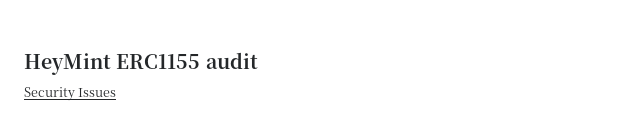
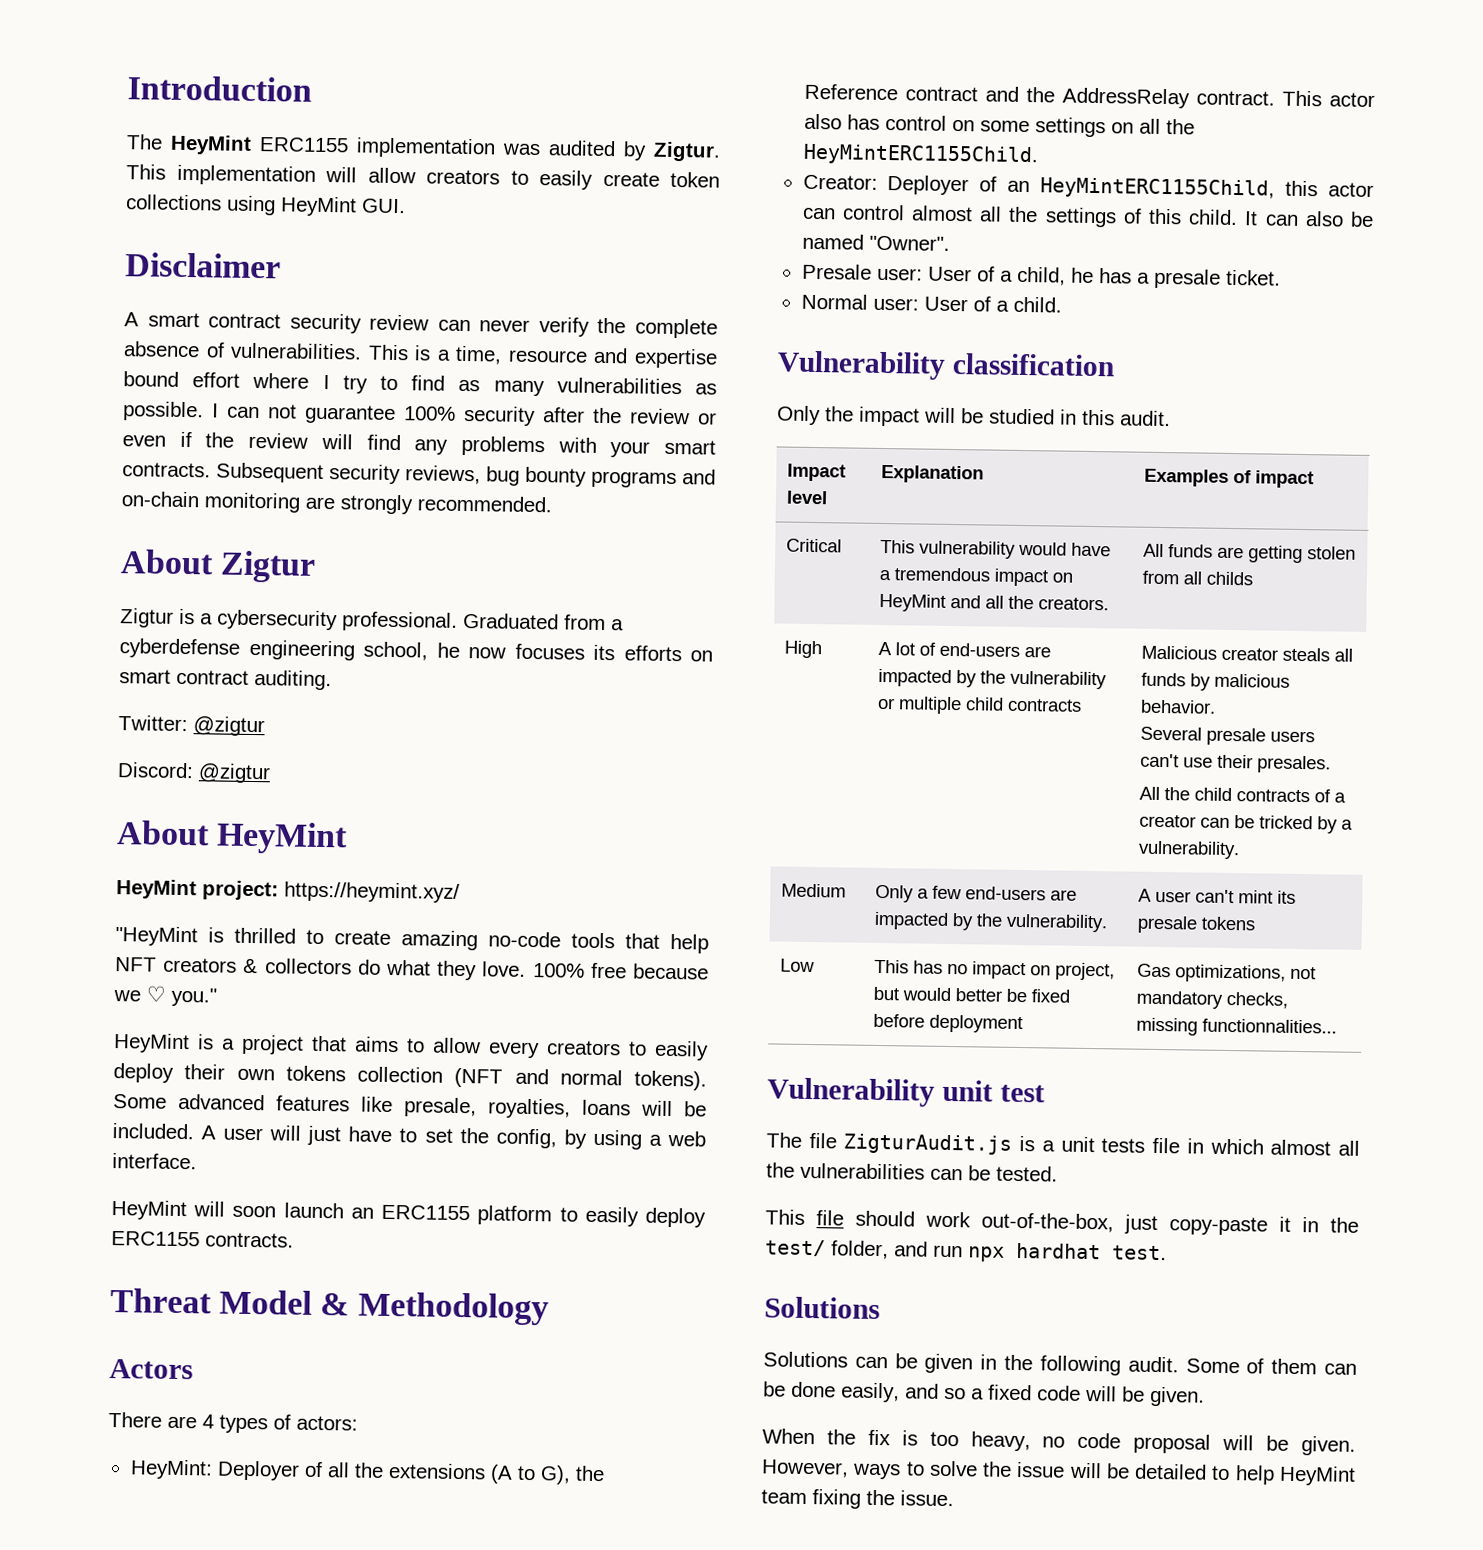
- HeyMint ERC1155 audit
- Security Issues
+ Introduction
+ The HeyMint ERC1155 implementation was audited by Zigtur. This implementation will allow creators to easily create token collections using HeyMint GUI.
+ Disclaimer
+ A smart contract security review can never verify the complete absence of vulnerabilities. This is a time, resource and expertise bound effort where I try to find as many vulnerabilities as possible. I can not guarantee 100% security after the review or even if the review will find any problems with your smart contracts. Subsequent security reviews, bug bounty programs and on-chain monitoring are strongly recommended.
+ About Zigtur
+ Zigtur is a cybersecurity professional. Graduated from a cyberdefense engineering school, he now focuses its efforts on smart contract auditing.
+ Twitter: @zigtur
+ Discord: @zigtur
+ About HeyMint
+ HeyMint project: https://heymint.xyz/
+ "HeyMint is thrilled to create amazing no-code tools that help NFT creators & collectors do what they love. 100% free because we ♡ you."
+ HeyMint is a project that aims to allow every creators to easily deploy their own tokens collection (NFT and normal tokens). Some advanced features like presale, royalties, loans will be included. A user will just have to set the config, by using a web interface.
+ HeyMint will soon launch an ERC1155 platform to easily deploy ERC1155 contracts.
+ Threat Model & Methodology
+ Actors
+ There are 4 types of actors:
+ HeyMint: Deployer of all the extensions (A to G), the Reference contract and the AddressRelay contract. This actor also has control on some settings on all the HeyMintERC1155Child.
+ Creator: Deployer of an HeyMintERC1155Child, this actor can control almost all the settings of this child. It can also be named "Owner".
+ Presale user: User of a child, he has a presale ticket.
+ Normal user: User of a child.
+ Vulnerability classification
+ Only the impact will be studied in this audit.
+ Impact level | Explanation | Examples of impact
+ Critical | This vulnerability would have a tremendous impact on HeyMint and all the creators. | All funds are getting stolen from all childs
+ High | A lot of end-users are impacted by the vulnerability or multiple child contracts | Malicious creator steals all funds by malicious behavior.
+ Several presale users can't use their presales.
+ All the child contracts of a creator can be tricked by a vulnerability.
+ Medium | Only a few end-users are impacted by the vulnerability. | A user can't mint its presale tokens
+ Low | This has no impact on project, but would better be fixed before deployment | Gas optimizations, not mandatory checks, missing functionnalities...
+ Vulnerability unit test
+ The file ZigturAudit.js is a unit tests file in which almost all the vulnerabilities can be tested.
+ This file should work out-of-the-box, just copy-paste it in the test/ folder, and run npx hardhat test.
+ Solutions
+ Solutions can be given in the following audit. Some of them can be done easily, and so a fixed code will be given.
+ When the fix is too heavy, no code proposal will be given. However, ways to solve the issue will be detailed to help HeyMint team fixing the issue.

